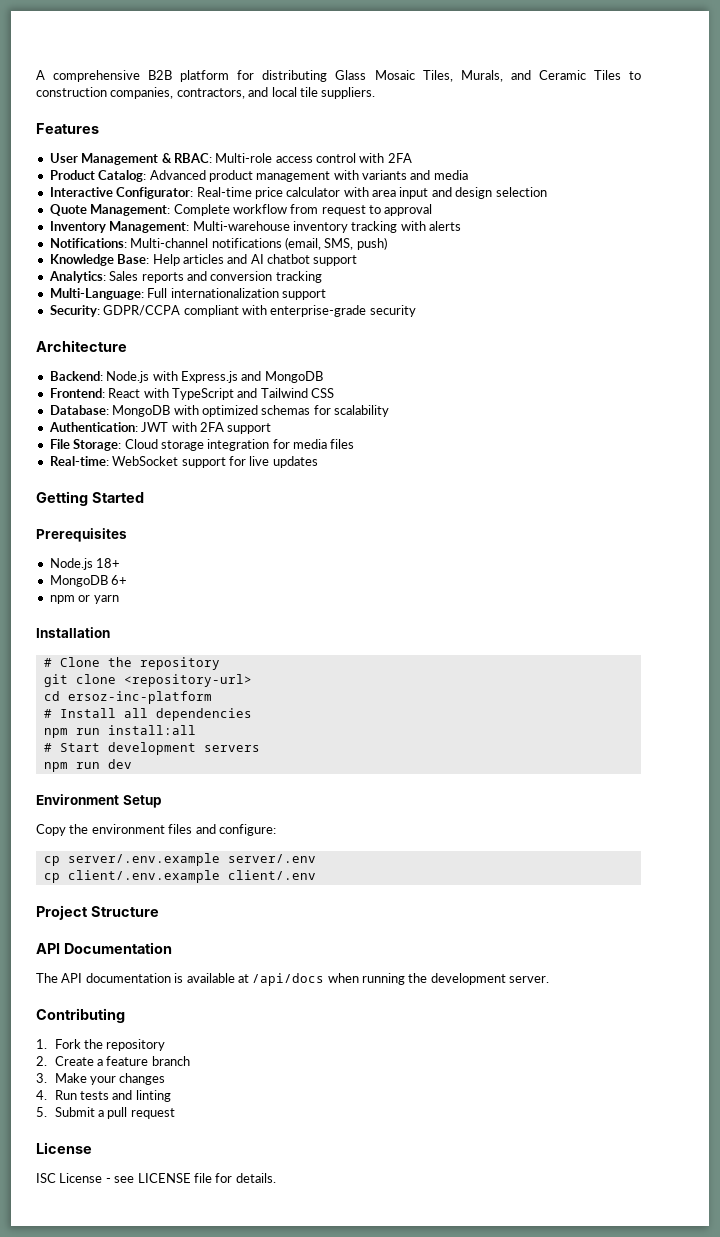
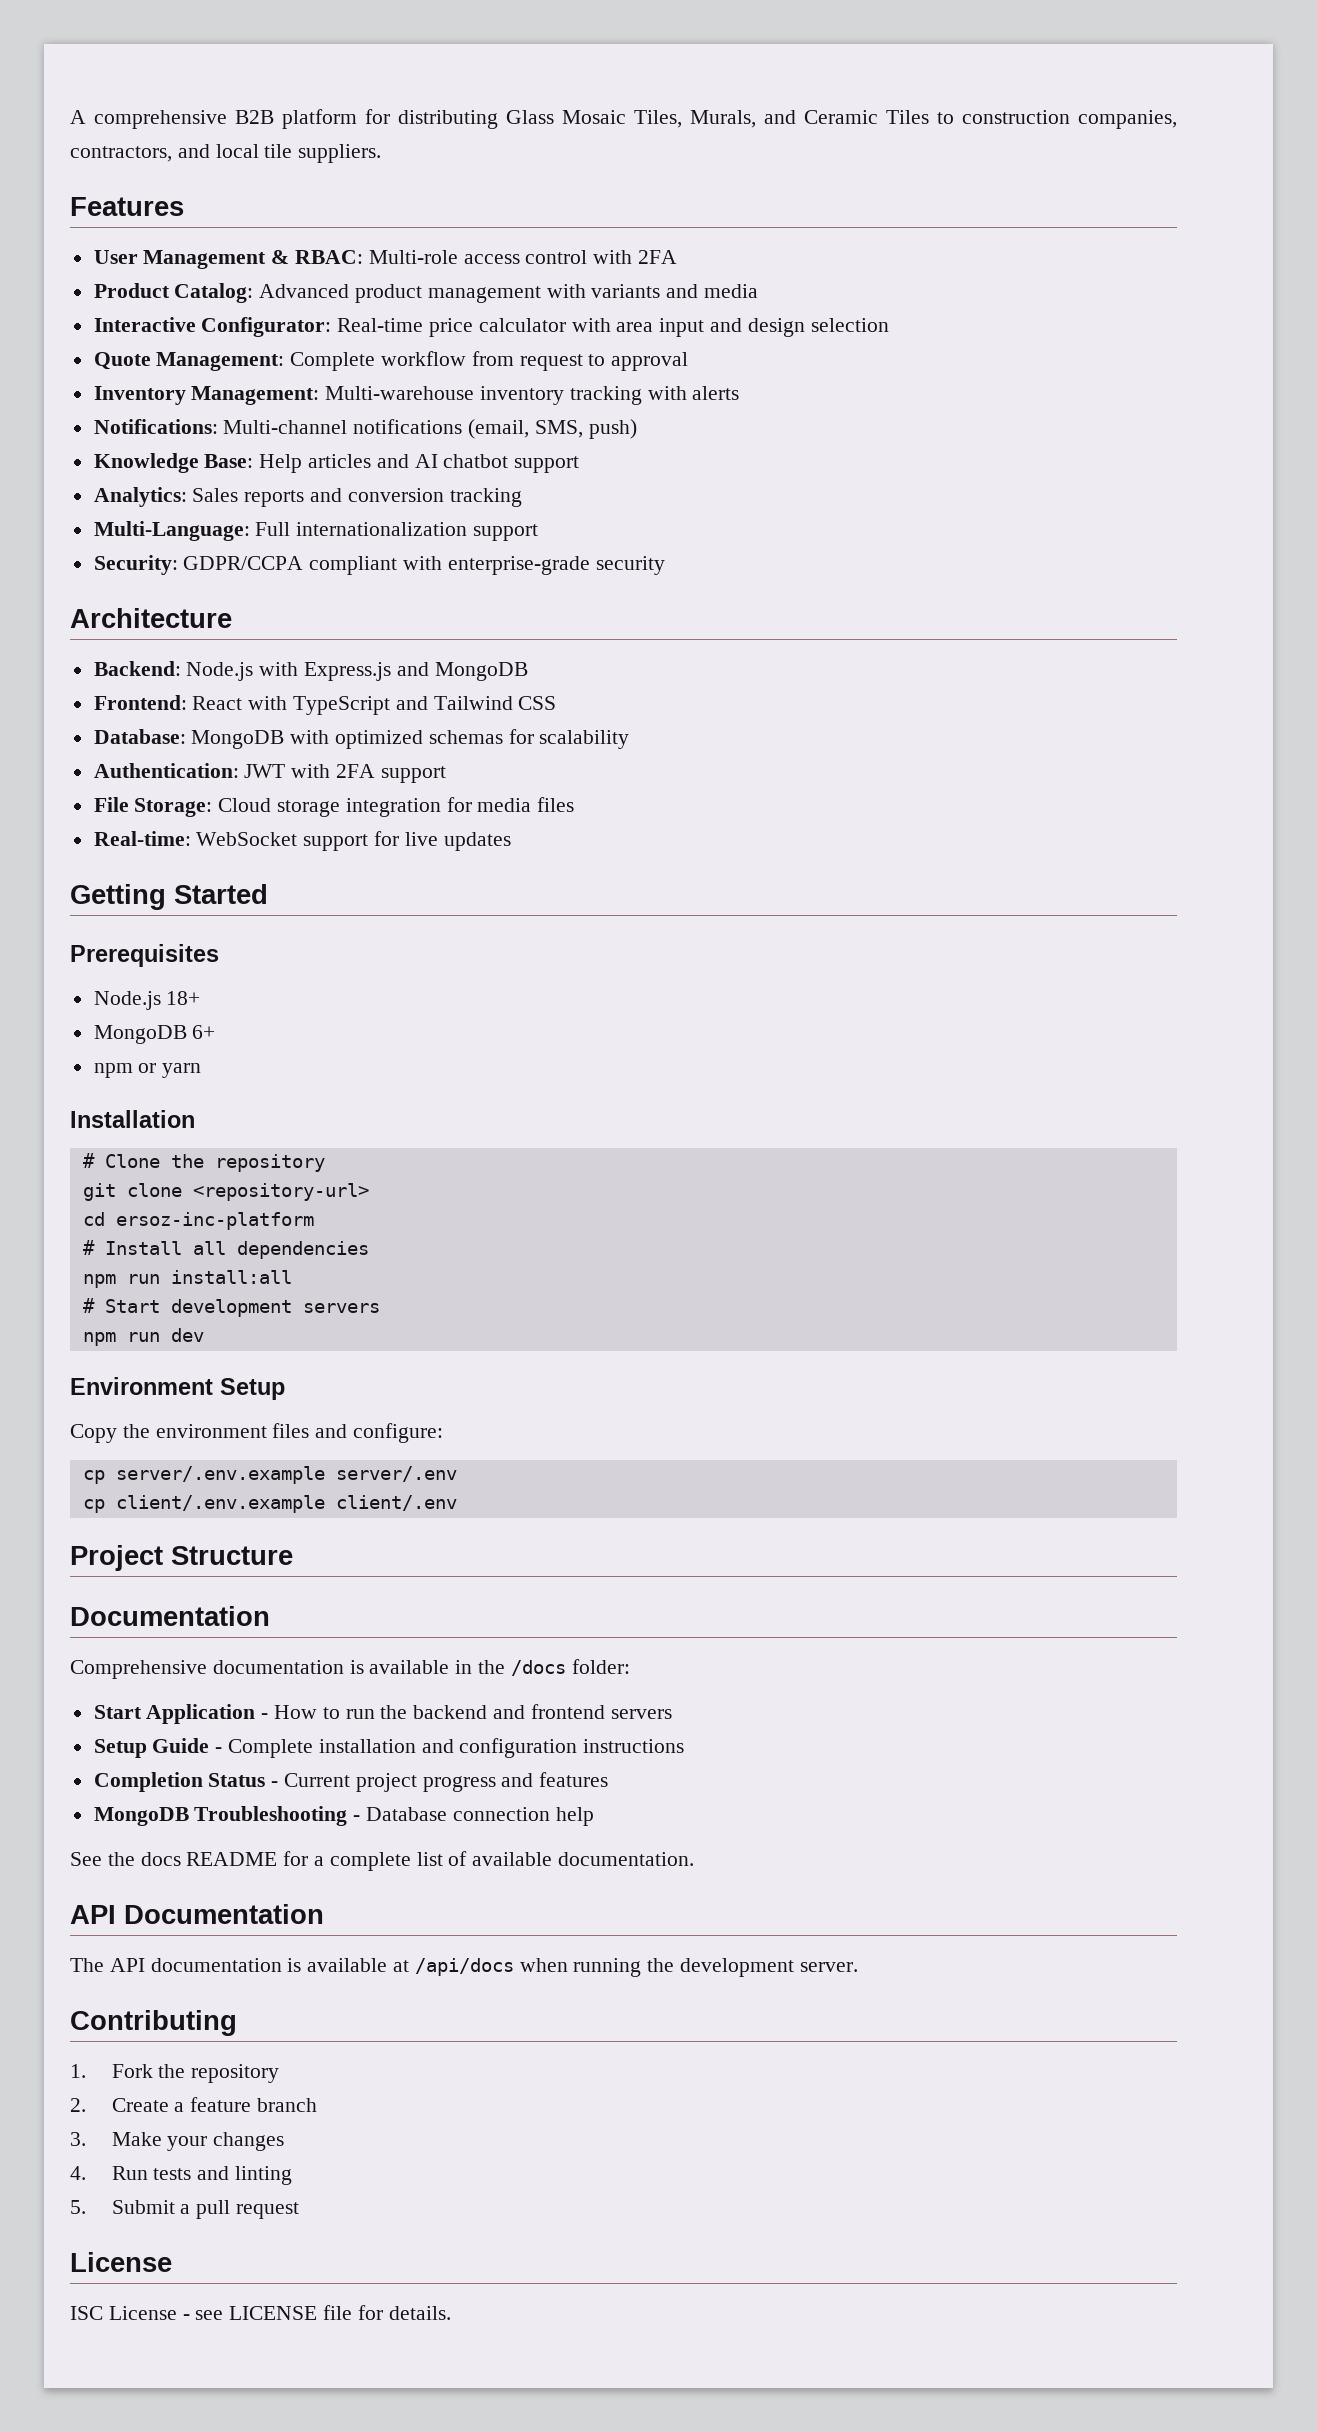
  Project Structure
+ Documentation
+ Comprehensive documentation is available in the /docs folder:
+ Start Application - How to run the backend and frontend servers
+ Setup Guide - Complete installation and configuration instructions
+ Completion Status - Current project progress and features
+ MongoDB Troubleshooting - Database connection help
+ See the docs README for a complete list of available documentation.

